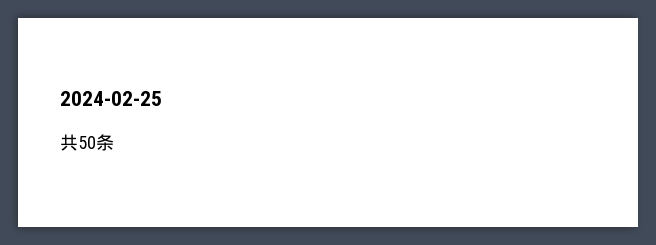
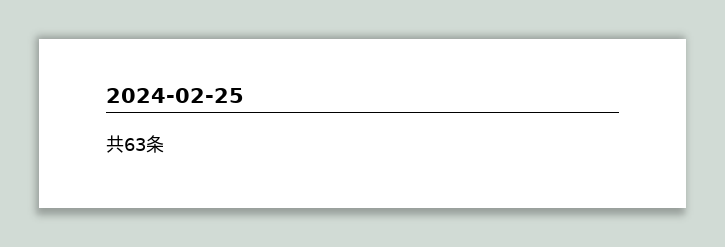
- 共50条
+ 共63条

